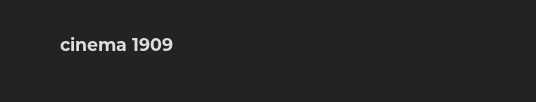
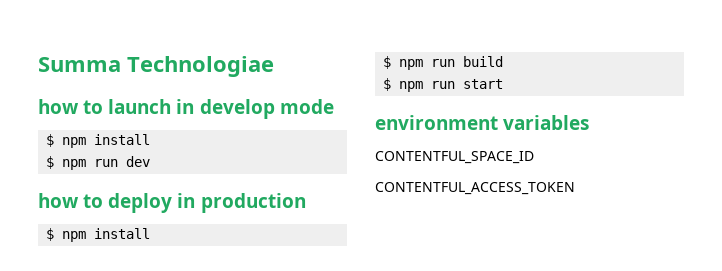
- cinema 1909
+ Summa Technologiae
+ how to launch in develop mode
+ $ npm install
+ $ npm run dev
+ how to deploy in production
+ $ npm install
+ $ npm run build
+ $ npm run start
+ environment variables
+ CONTENTFUL_SPACE_ID
+ CONTENTFUL_ACCESS_TOKEN

